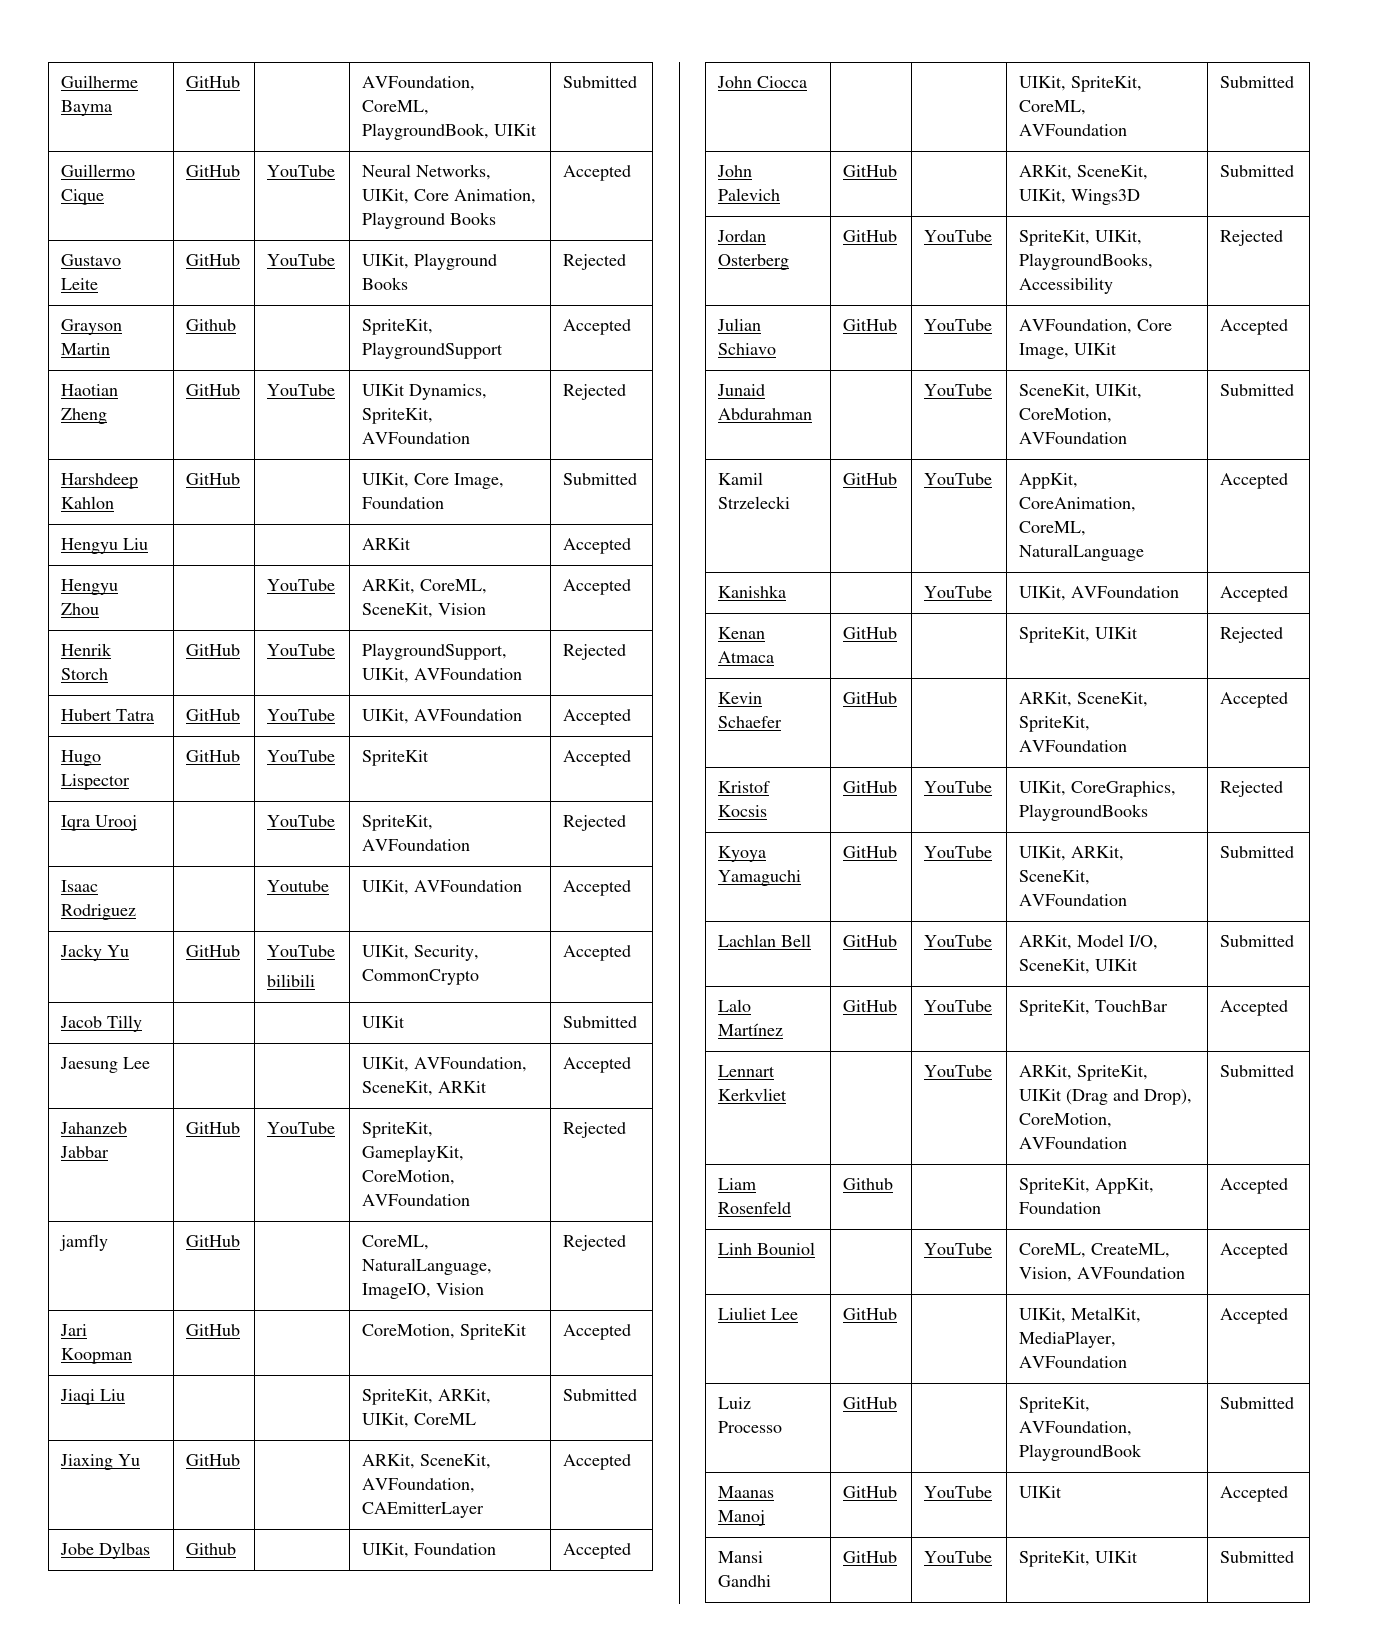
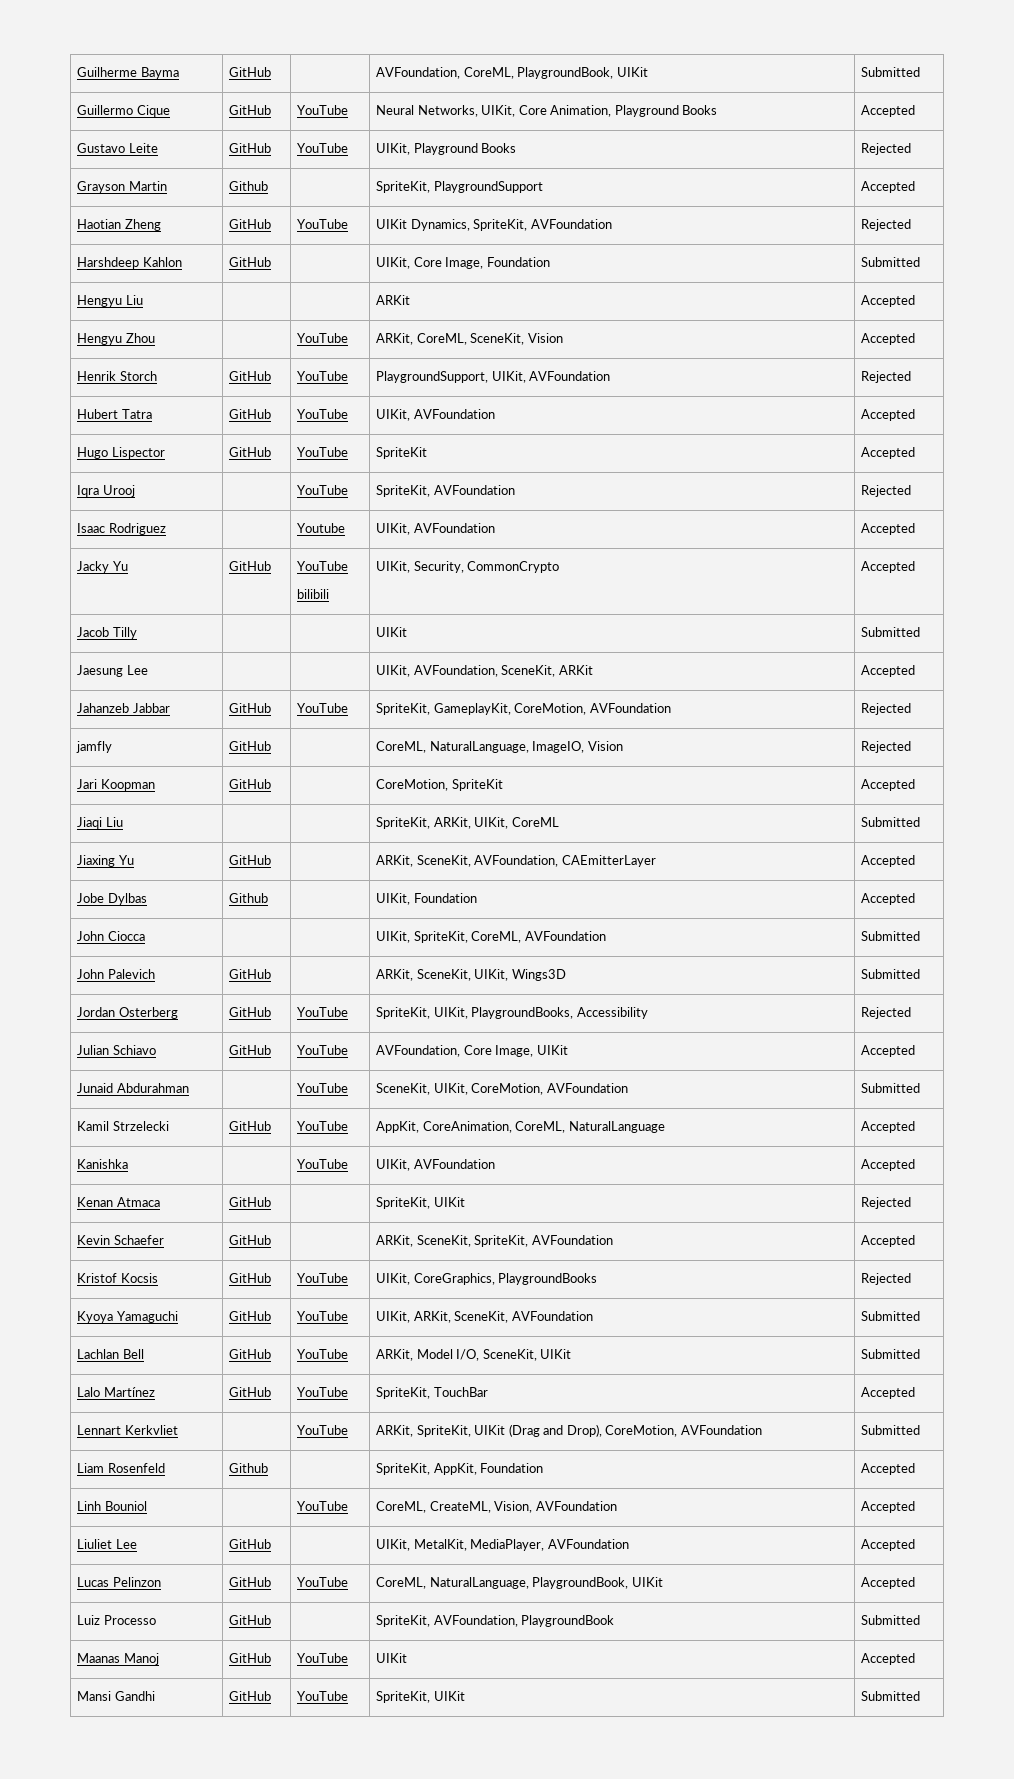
+ Lucas Pelinzon | GitHub | YouTube | CoreML, NaturalLanguage, PlaygroundBook, UIKit | Accepted

